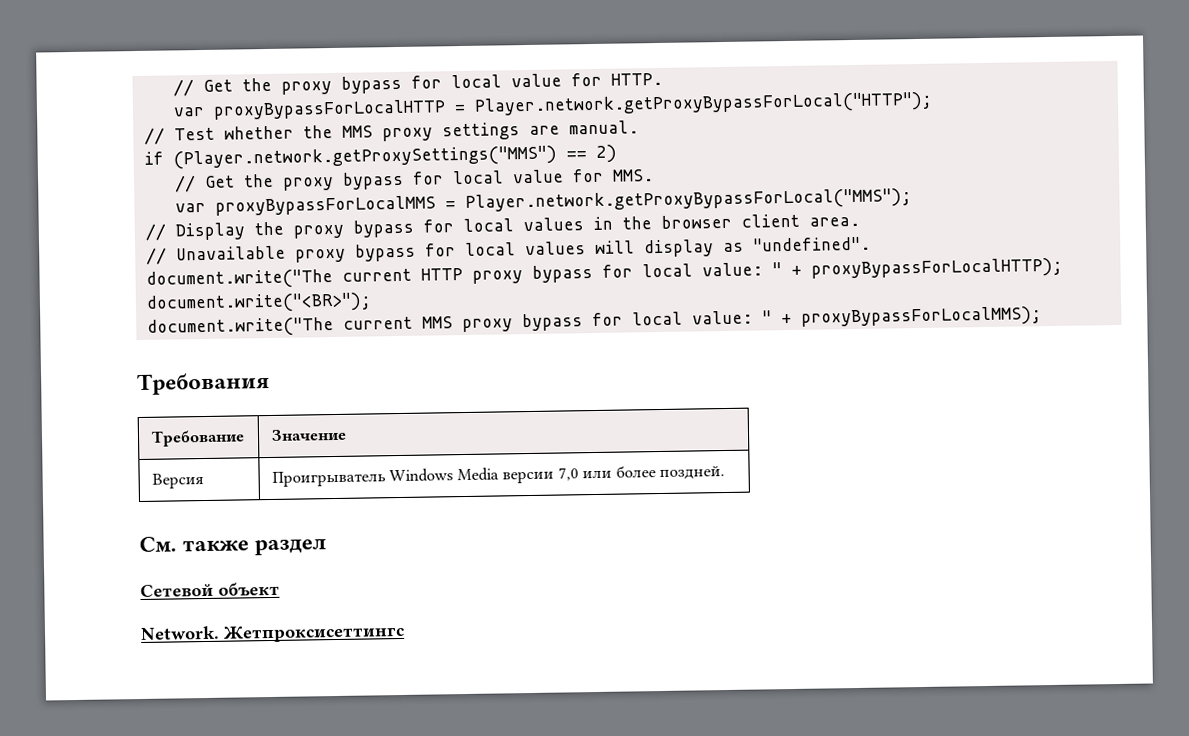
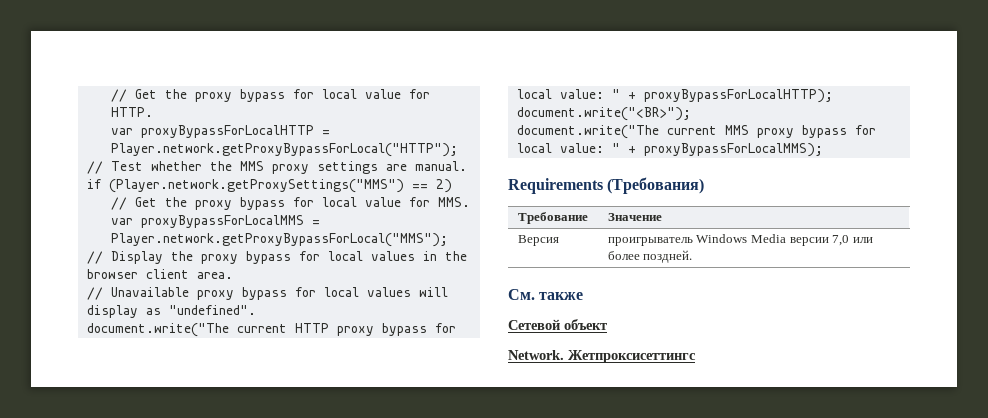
- Требования
+ Requirements (Требования)
- Версия | Проигрыватель Windows Media версии 7,0 или более поздней.
+ Версия | проигрыватель Windows Media версии 7,0 или более поздней.
- См. также раздел
+ См. также

